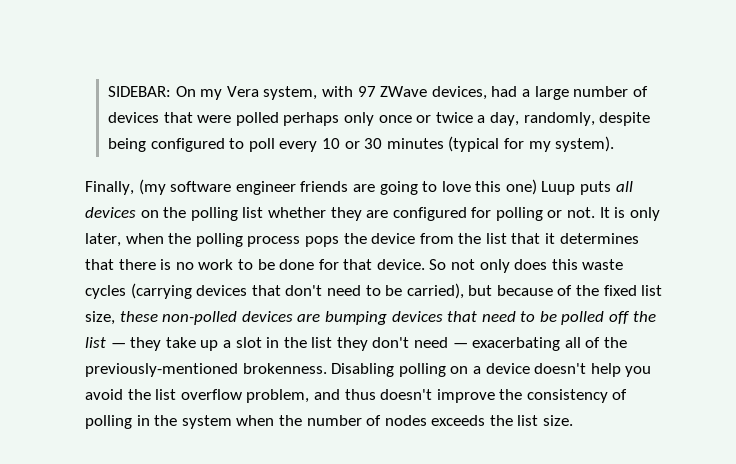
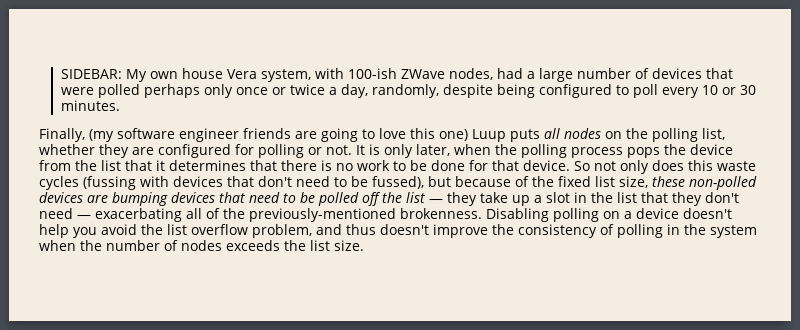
- SIDEBAR: On my Vera system, with 97 ZWave devices, had a large number of devices that were polled perhaps only once or twice a day, randomly, despite being configured to poll every 10 or 30 minutes (typical for my system).
+ SIDEBAR: My own house Vera system, with 100-ish ZWave nodes, had a large number of devices that were polled perhaps only once or twice a day, randomly, despite being configured to poll every 10 or 30 minutes.
- Finally, (my software engineer friends are going to love this one) Luup puts all devices on the polling list whether they are configured for polling or not.
+ Finally, (my software engineer friends are going to love this one) Luup puts all nodes on the polling list, whether they are configured for polling or not.
- So not only does this waste cycles (carrying devices that don't need to be carried), but because of the fixed list size, these non-polled devices are bumping devices that need to be polled off the list — they take up a slot in the list they don't need — exacerbating all of the previously-mentioned brokenness.
+ So not only does this waste cycles (fussing with devices that don't need to be fussed), but because of the fixed list size, these non-polled devices are bumping devices that need to be polled off the list — they take up a slot in the list that they don't need — exacerbating all of the previously-mentioned brokenness.

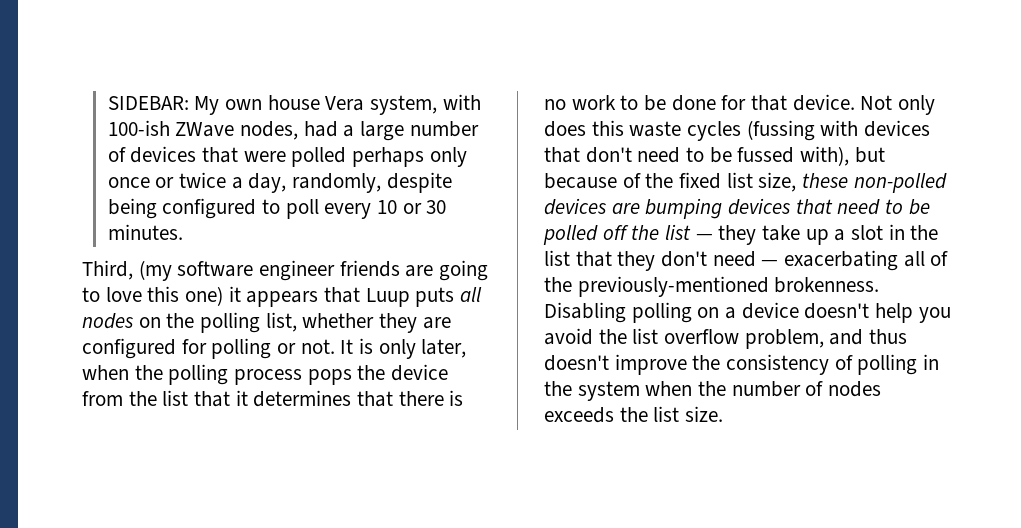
- Finally, (my software engineer friends are going to love this one) Luup puts all nodes on the polling list, whether they are configured for polling or not.
+ Third, (my software engineer friends are going to love this one) it appears that Luup puts all nodes on the polling list, whether they are configured for polling or not.
- So not only does this waste cycles (fussing with devices that don't need to be fussed), but because of the fixed list size, these non-polled devices are bumping devices that need to be polled off the list — they take up a slot in the list that they don't need — exacerbating all of the previously-mentioned brokenness.
+ Not only does this waste cycles (fussing with devices that don't need to be fussed with), but because of the fixed list size, these non-polled devices are bumping devices that need to be polled off the list — they take up a slot in the list that they don't need — exacerbating all of the previously-mentioned brokenness.

